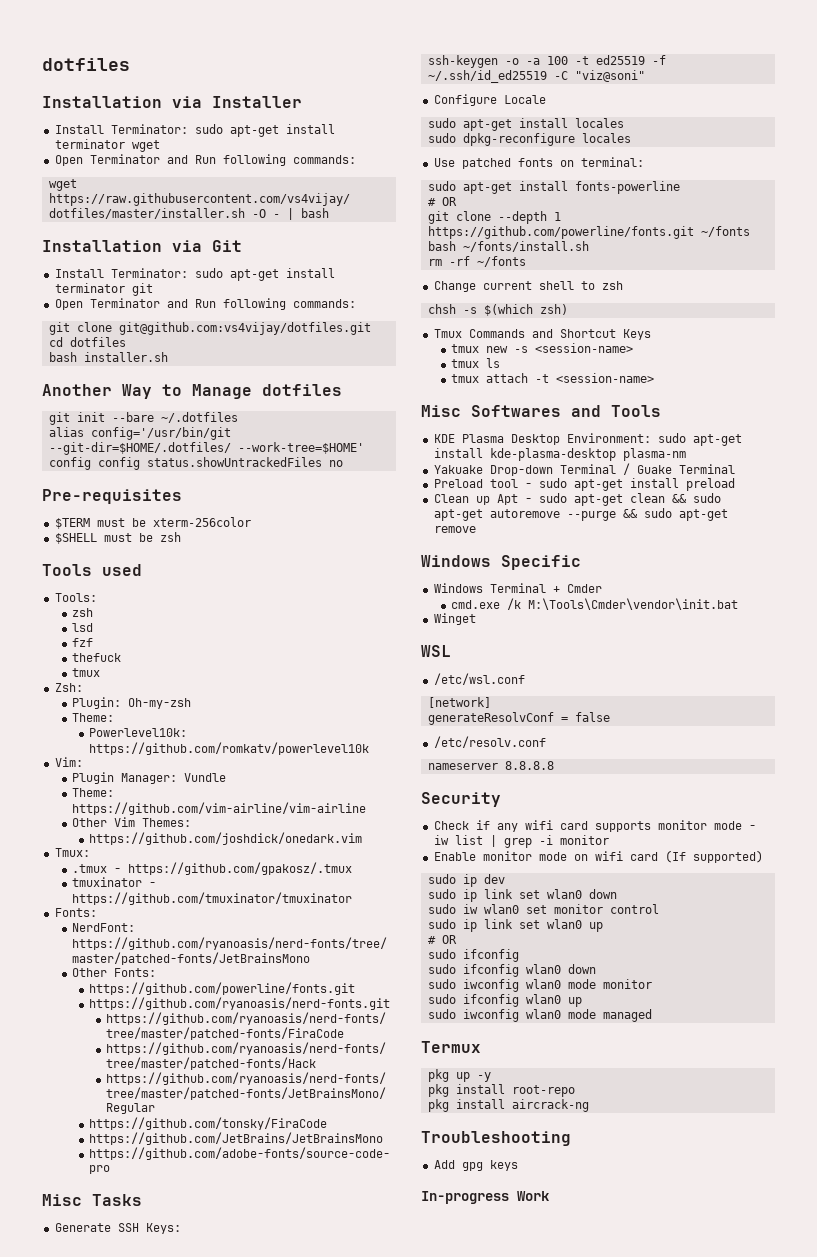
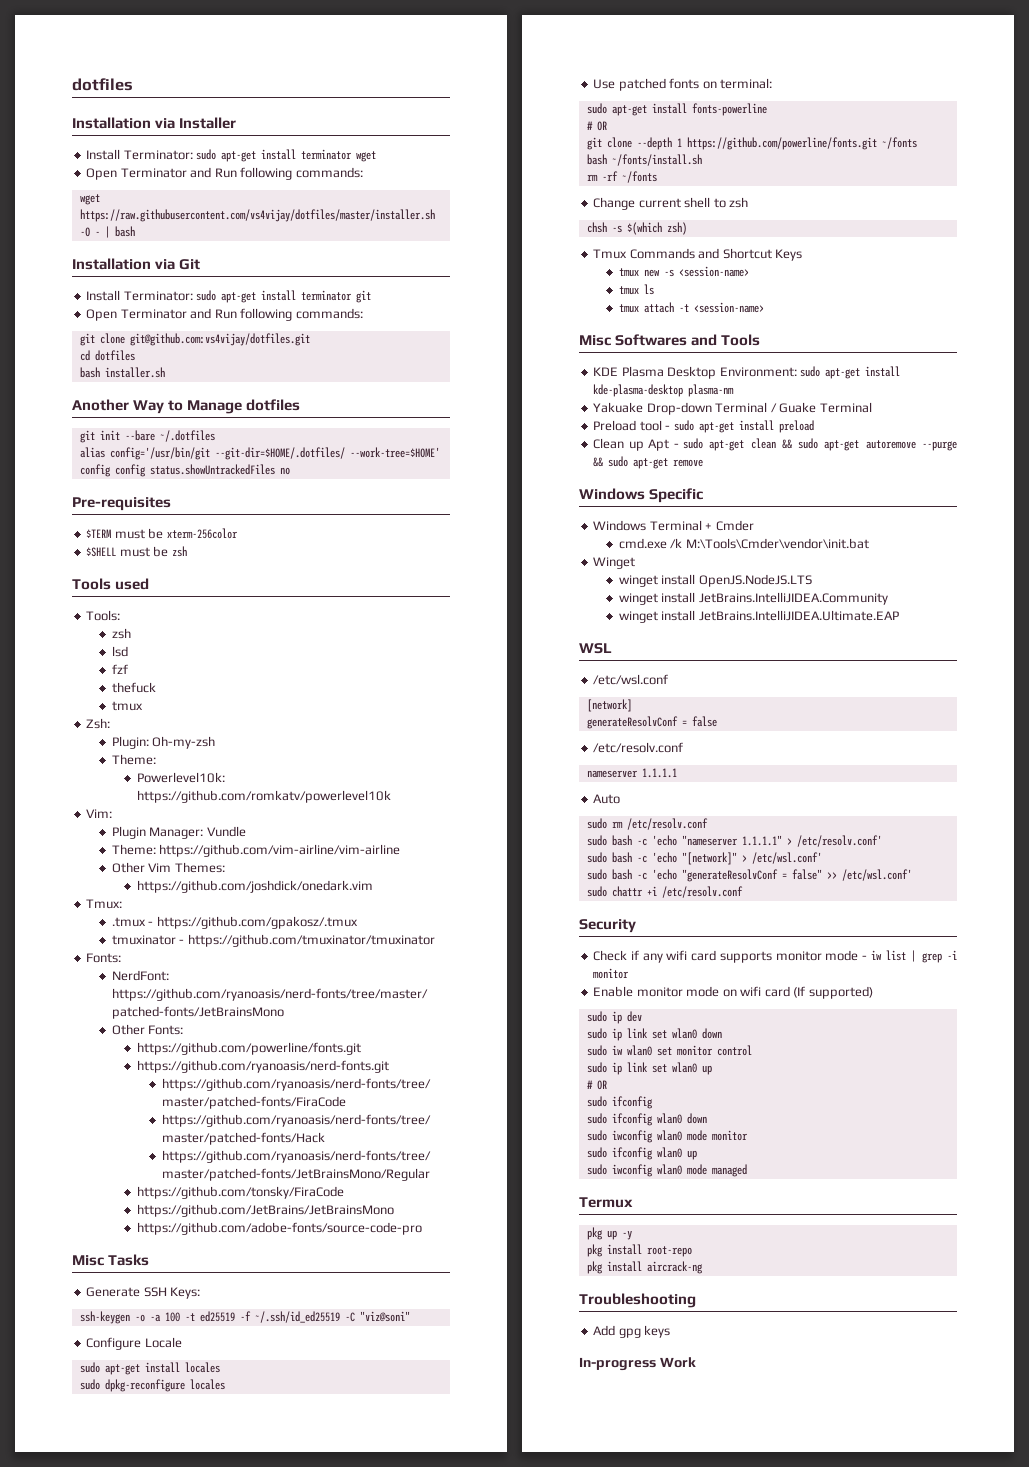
+ winget install OpenJS.NodeJS.LTS
+ winget install JetBrains.IntelliJIDEA.Community
+ winget install JetBrains.IntelliJIDEA.Ultimate.EAP
- nameserver 8.8.8.8
+ nameserver 1.1.1.1
+ Auto
+ sudo rm /etc/resolv.conf
+ sudo bash -c 'echo "nameserver 1.1.1.1" > /etc/resolv.conf'
+ sudo bash -c 'echo "[network]" > /etc/wsl.conf'
+ sudo bash -c 'echo "generateResolvConf = false" >> /etc/wsl.conf'
+ sudo chattr +i /etc/resolv.conf

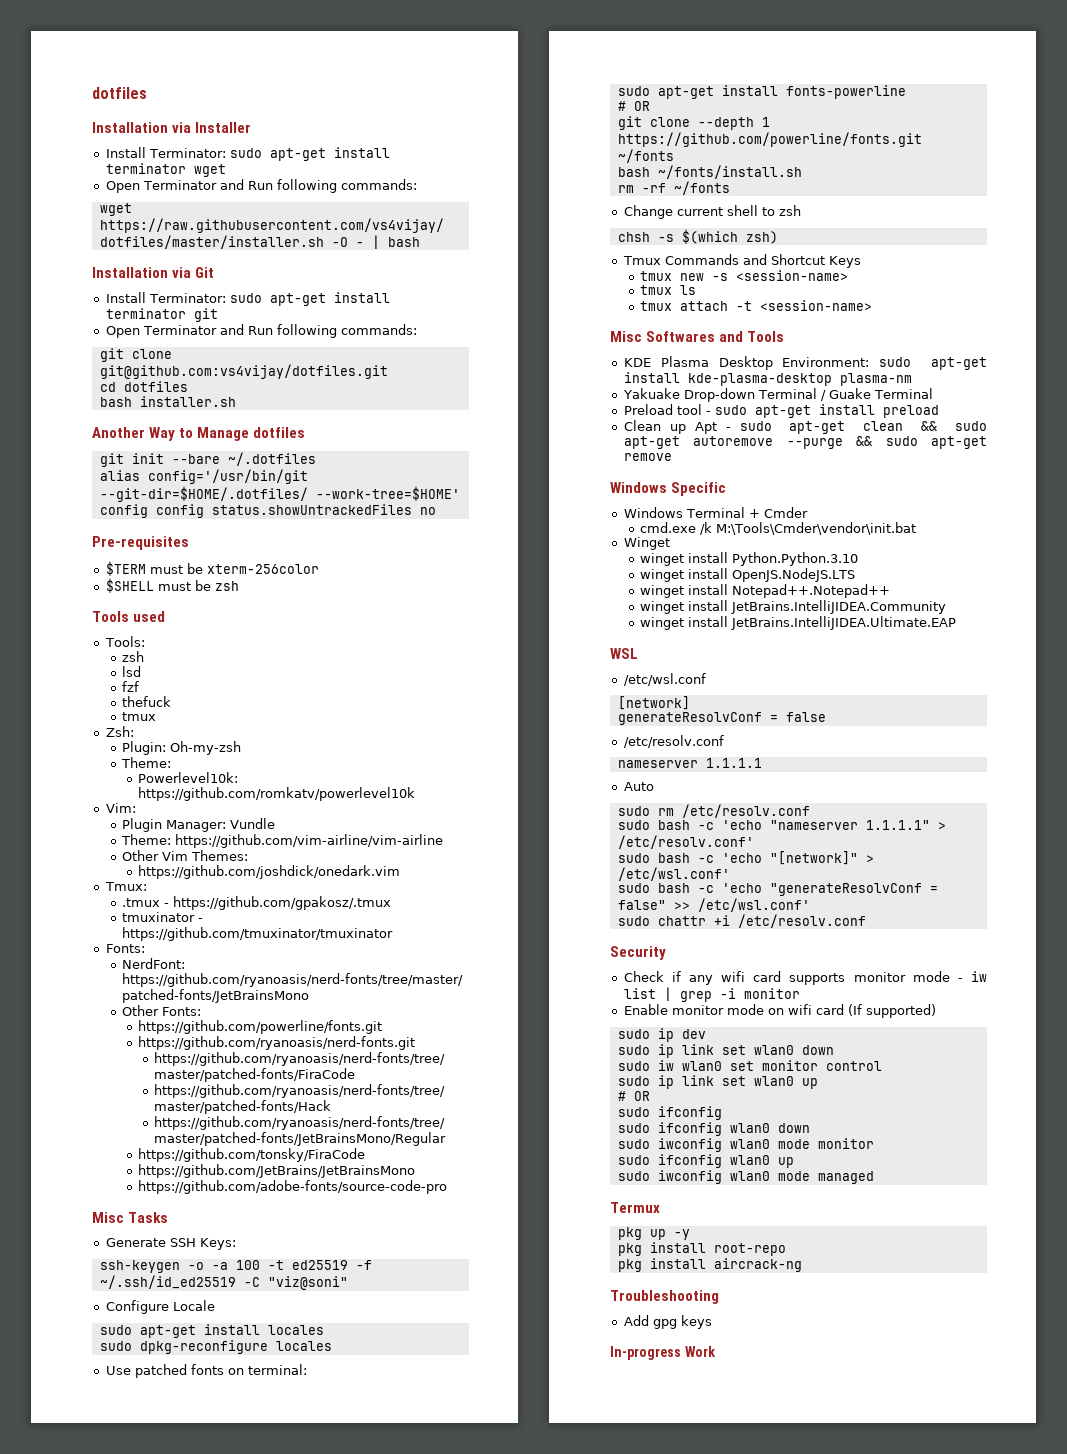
+ winget install Python.Python.3.10
+ winget install Notepad++.Notepad++

